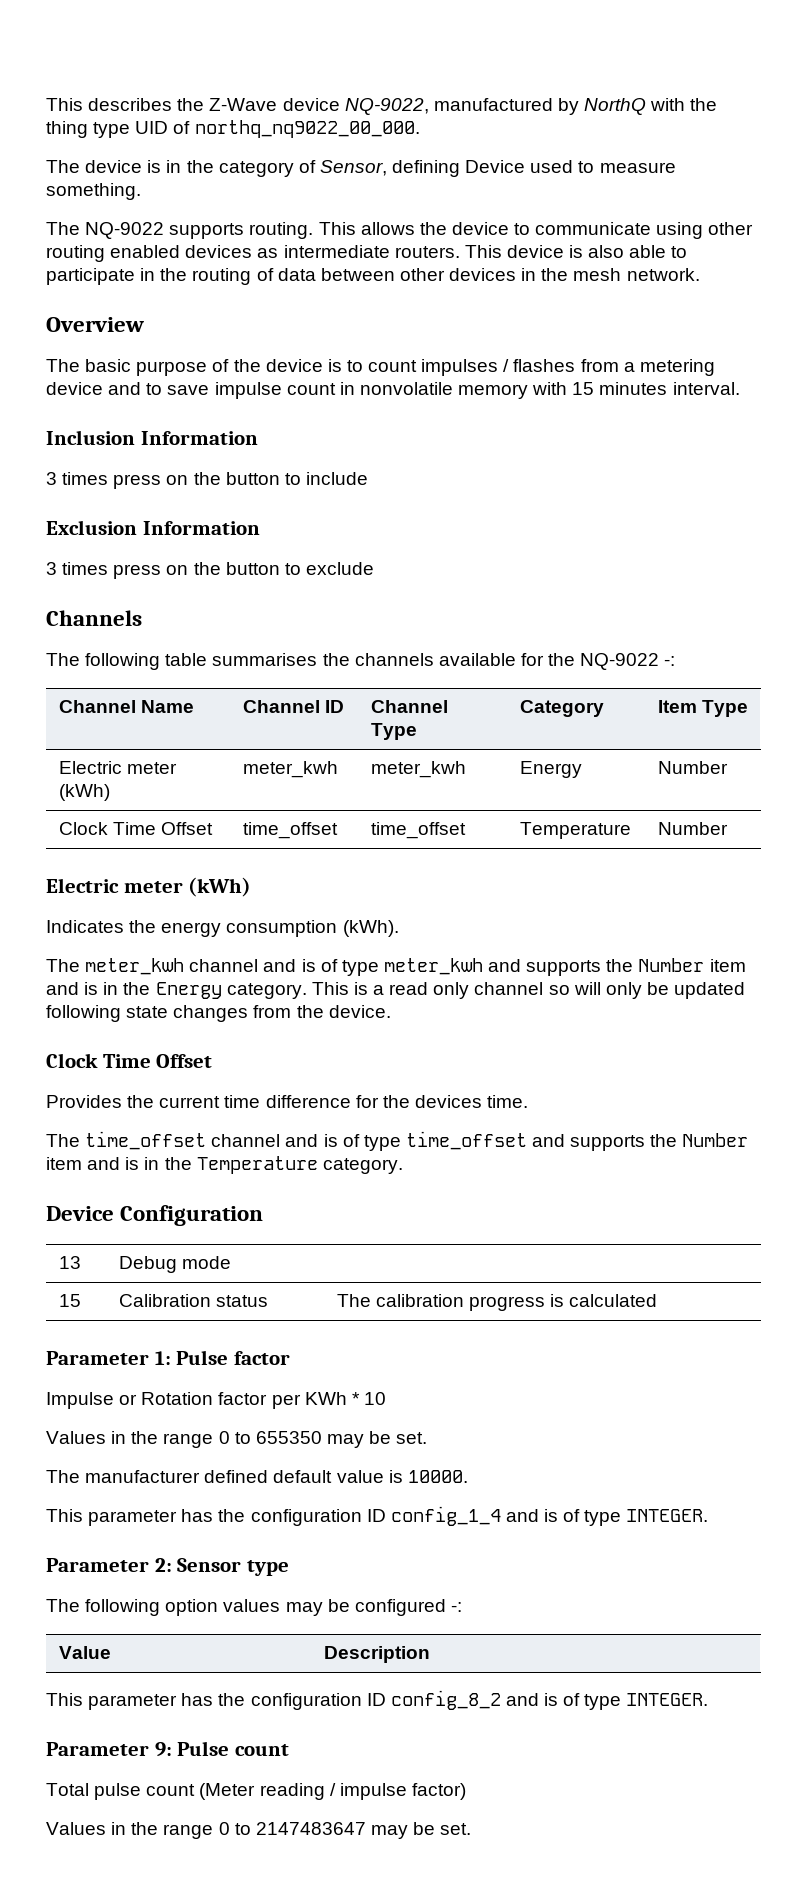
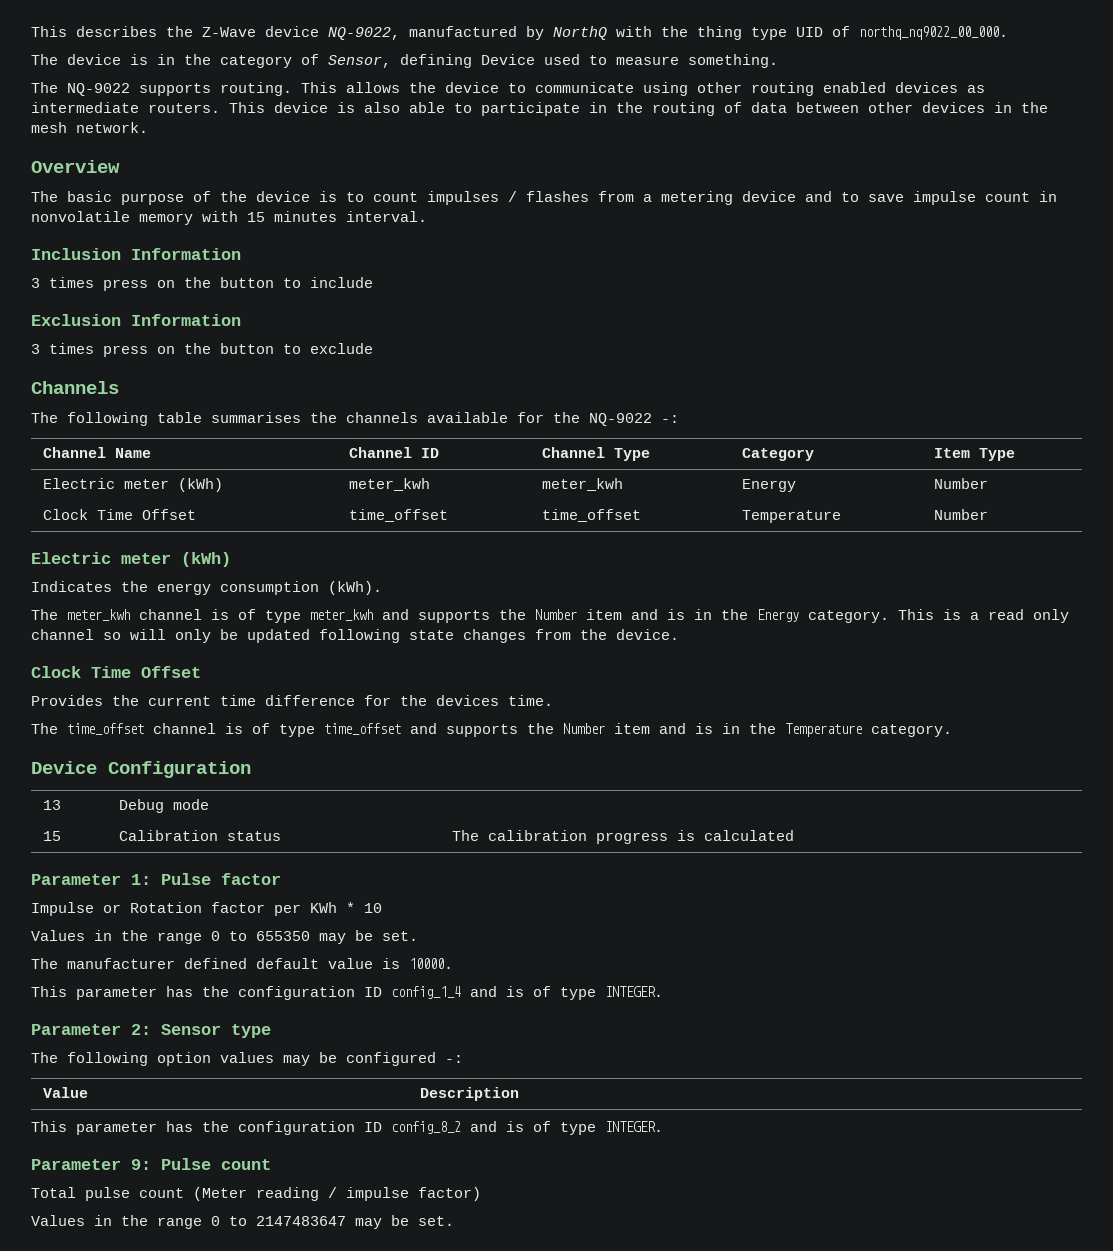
- The meter_kwh channel and is of type meter_kwh and supports the Number item and is in the Energy category.
+ The meter_kwh channel is of type meter_kwh and supports the Number item and is in the Energy category.
- The time_offset channel and is of type time_offset and supports the Number item and is in the Temperature category.
+ The time_offset channel is of type time_offset and supports the Number item and is in the Temperature category.

